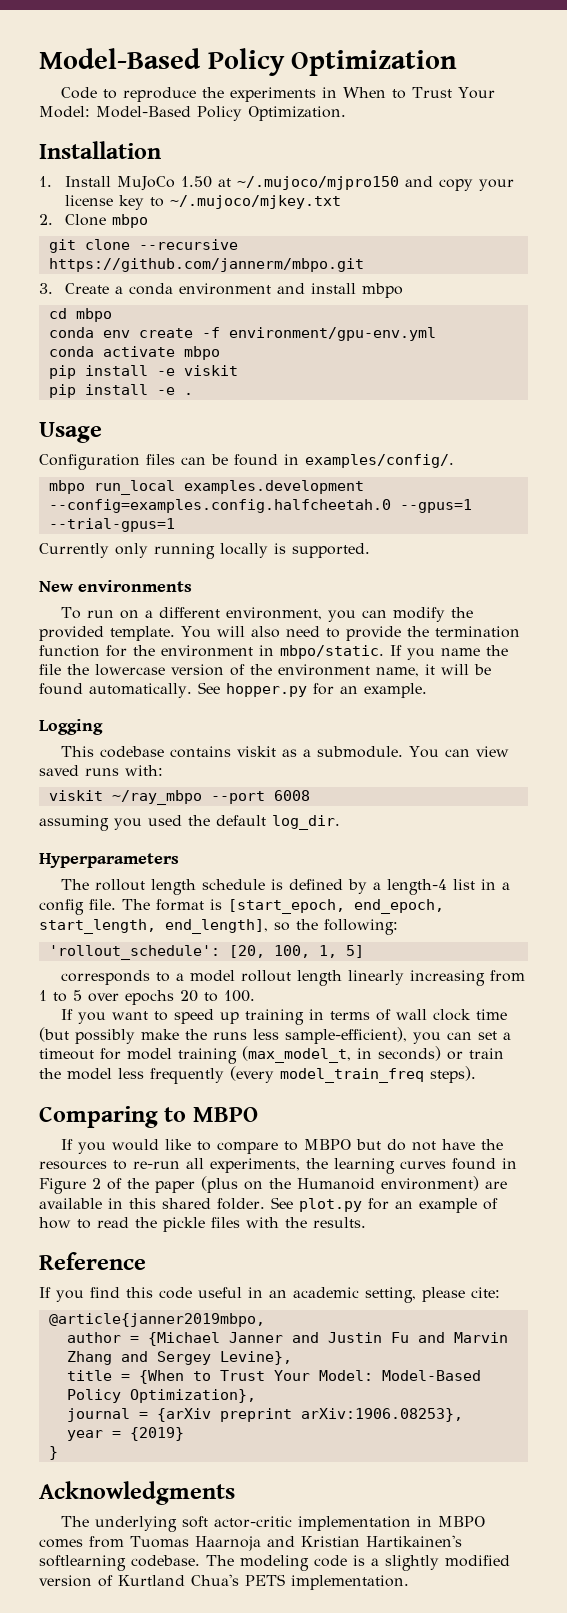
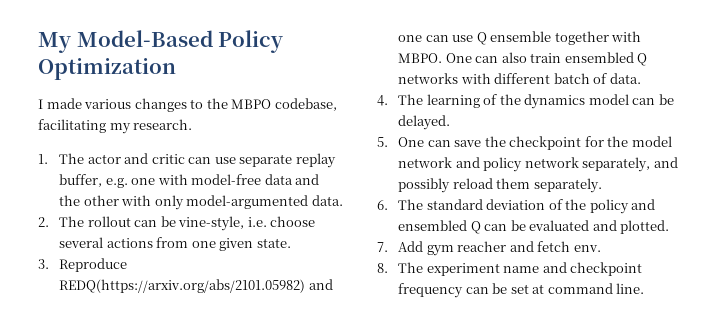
- Model-Based Policy Optimization
+ My Model-Based Policy Optimization
- Code to reproduce the experiments in When to Trust Your Model: Model-Based Policy Optimization.
- Installation
- 1. Install MuJoCo 1.50 at ~/.mujoco/mjpro150 and copy your license key to ~/.mujoco/mjkey.txt
- 2. Clone mbpo
- git clone --recursive https://github.com/jannerm/mbpo.git
- 3. Create a conda environment and install mbpo
- cd mbpo
- conda env create -f environment/gpu-env.yml
- conda activate mbpo
- pip install -e viskit
- pip install -e .
- Usage
- Configuration files can be found in examples/config/.
- mbpo run_local examples.development --config=examples.config.halfcheetah.0 --gpus=1 --trial-gpus=1
- Currently only running locally is supported.
- New environments
- To run on a different environment, you can modify the provided template. You will also need to provide the termination function for the environment in mbpo/static. If you name the file the lowercase version of the environment name, it will be found automatically. See hopper.py for an example.
- Logging
- This codebase contains viskit as a submodule. You can view saved runs with:
- viskit ~/ray_mbpo --port 6008
- assuming you used the default log_dir.
- Hyperparameters
- The rollout length schedule is defined by a length-4 list in a config file. The format is [start_epoch, end_epoch, start_length, end_length], so the following:
- 'rollout_schedule': [20, 100, 1, 5]
- corresponds to a model rollout length linearly increasing from 1 to 5 over epochs 20 to 100.
- If you want to speed up training in terms of wall clock time (but possibly make the runs less sample-efficient), you can set a timeout for model training (max_model_t, in seconds) or train the model less frequently (every model_train_freq steps).
- Comparing to MBPO
- If you would like to compare to MBPO but do not have the resources to re-run all experiments, the learning curves found in Figure 2 of the paper (plus on the Humanoid environment) are available in this shared folder. See plot.py for an example of how to read the pickle files with the results.
- Reference
- If you find this code useful in an academic setting, please cite:
- @article{janner2019mbpo,
- author = {Michael Janner and Justin Fu and Marvin Zhang and Sergey Levine},
- title = {When to Trust Your Model: Model-Based Policy Optimization},
- journal = {arXiv preprint arXiv:1906.08253},
- year = {2019}
- }
- Acknowledgments
- The underlying soft actor-critic implementation in MBPO comes from Tuomas Haarnoja and Kristian Hartikainen's softlearning codebase. The modeling code is a slightly modified version of Kurtland Chua's PETS implementation.
+ I made various changes to the MBPO codebase, facilitating my research.
+ 1. The actor and critic can use separate replay buffer, e.g. one with model-free data and the other with only model-argumented data.
+ 2. The rollout can be vine-style, i.e. choose several actions from one given state.
+ 3. Reproduce REDQ(https://arxiv.org/abs/2101.05982) and one can use Q ensemble together with MBPO. One can also train ensembled Q networks with different batch of data.
+ 4. The learning of the dynamics model can be delayed.
+ 5. One can save the checkpoint for the model network and policy network separately, and possibly reload them separately.
+ 6. The standard deviation of the policy and ensembled Q can be evaluated and plotted.
+ 7. Add gym reacher and fetch env.
+ 8. The experiment name and checkpoint frequency can be set at command line.

